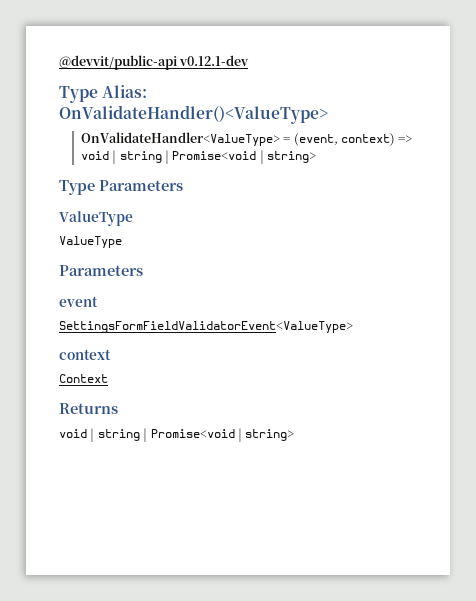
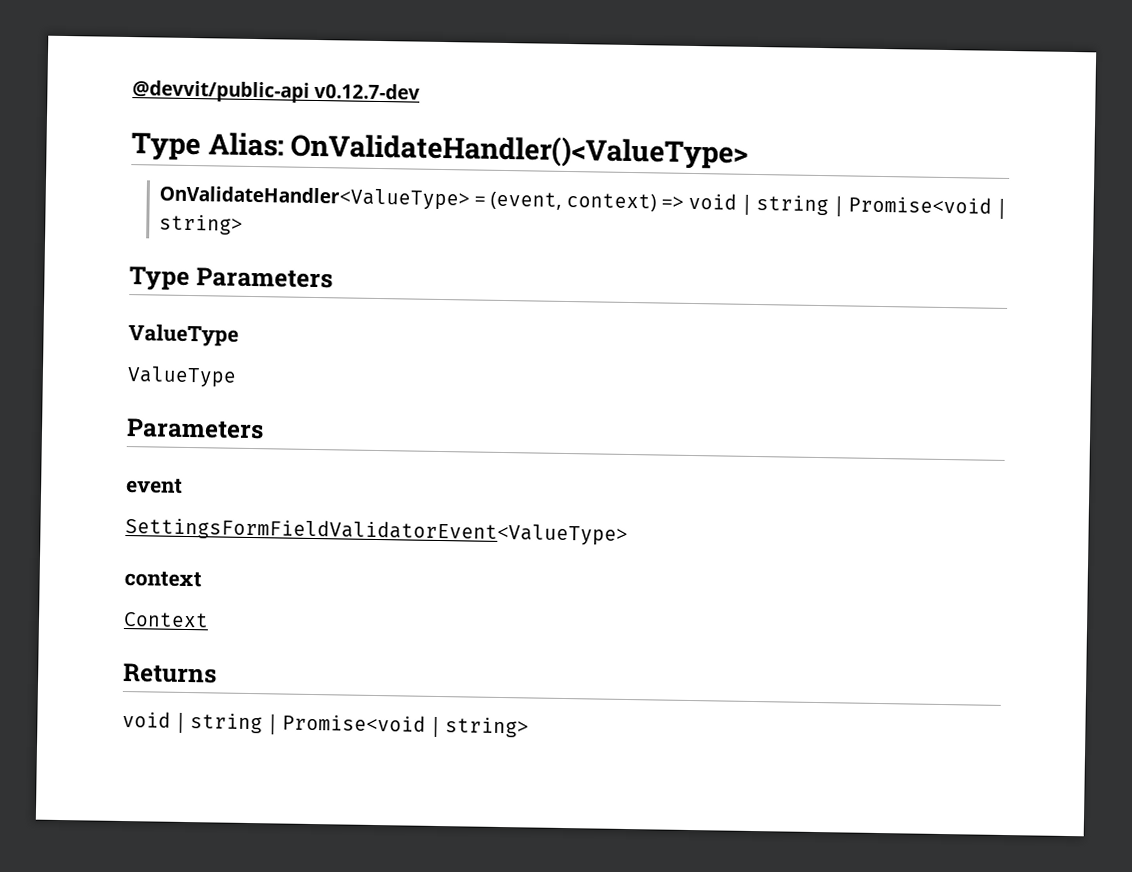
- @devvit/public-api v0.12.1-dev
+ @devvit/public-api v0.12.7-dev

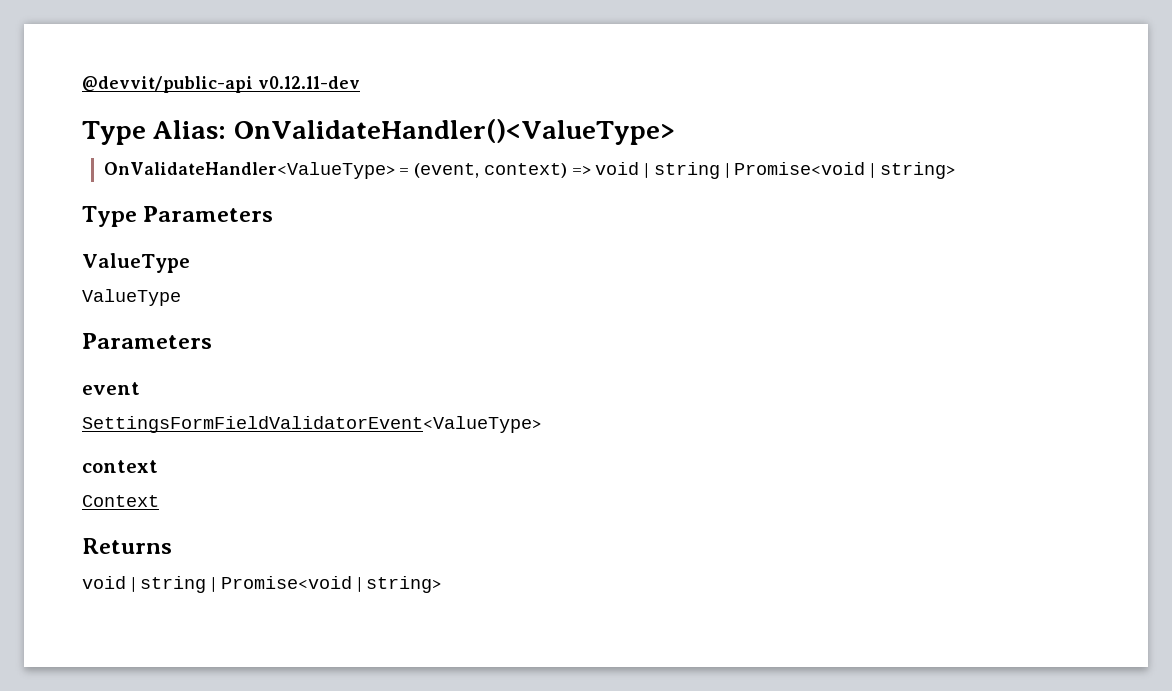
- @devvit/public-api v0.12.7-dev
+ @devvit/public-api v0.12.11-dev

